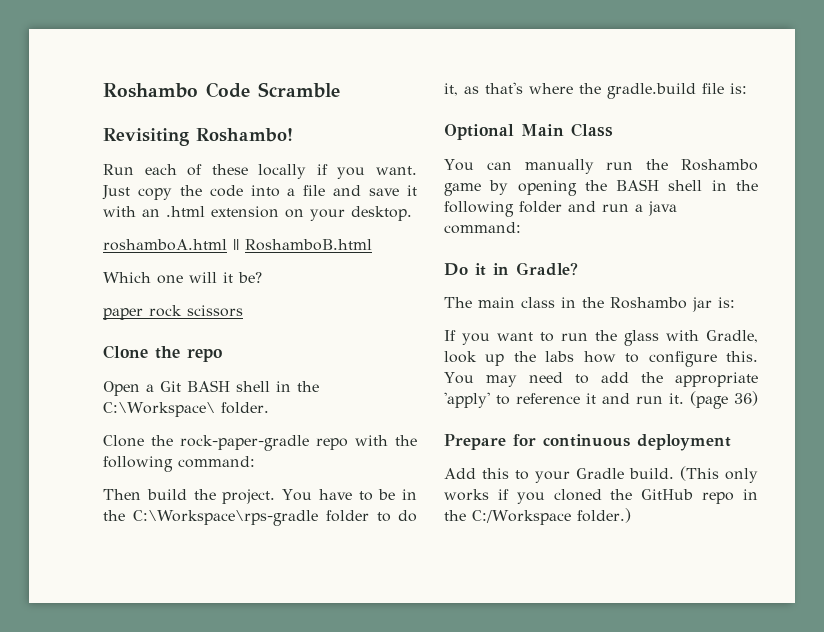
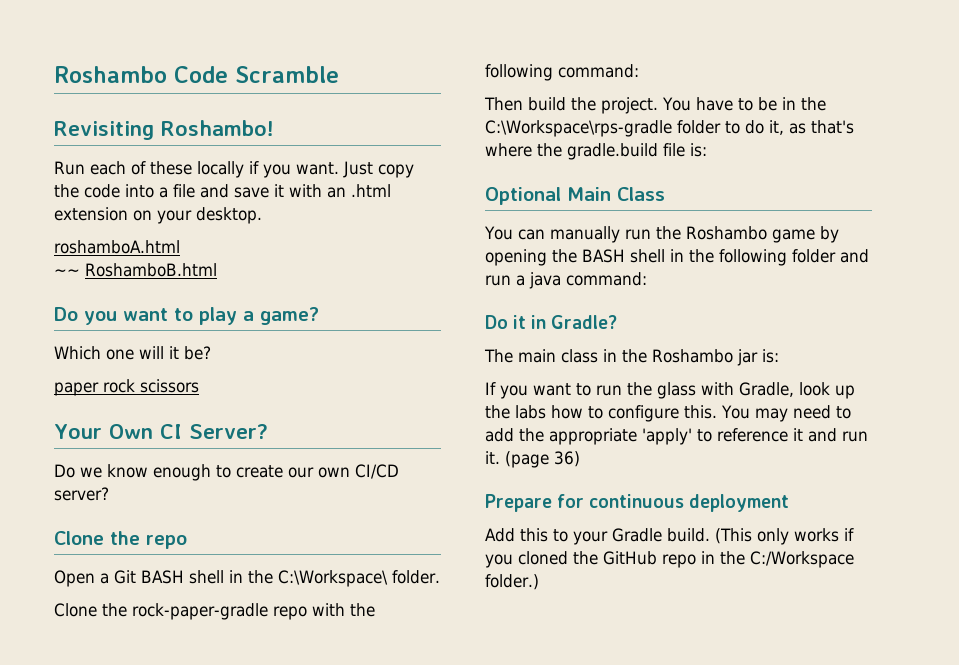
- roshamboA.html || RoshamboB.html
+ roshamboA.html
+ ~~ RoshamboB.html
+ Do you want to play a game?
+ Your Own CI Server?
+ Do we know enough to create our own CI/CD server?

